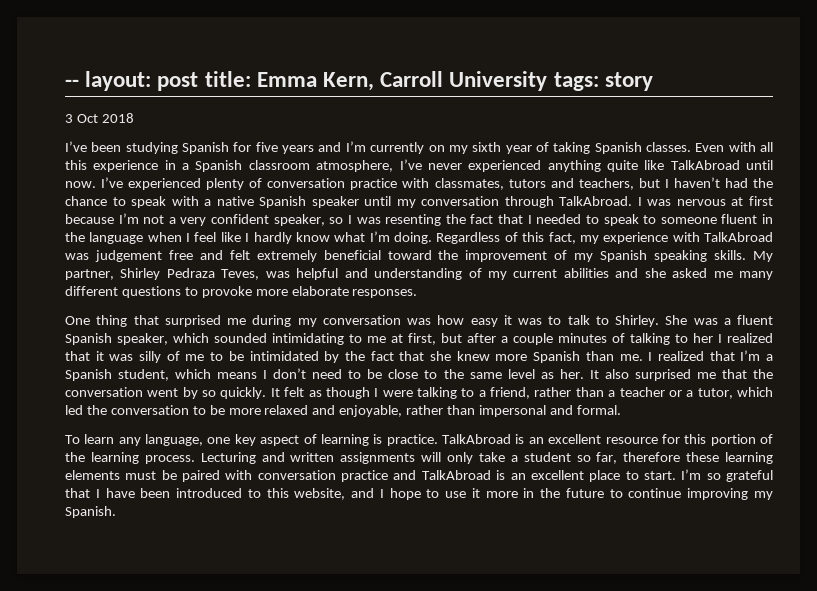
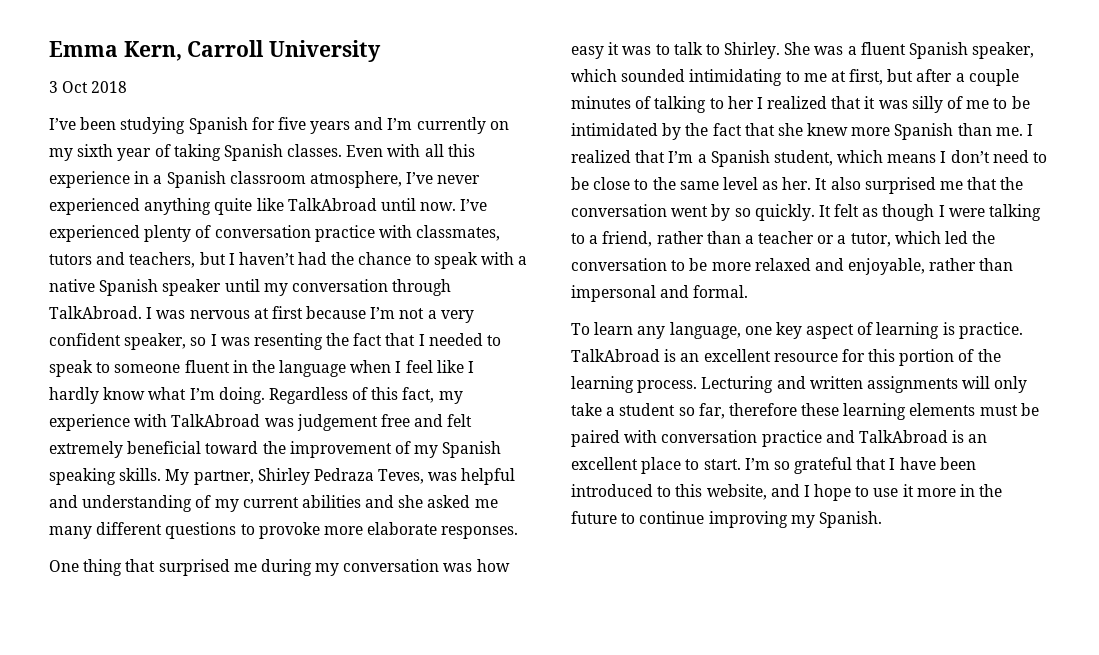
- -- layout: post title: Emma Kern, Carroll University tags: story
+ Emma Kern, Carroll University

